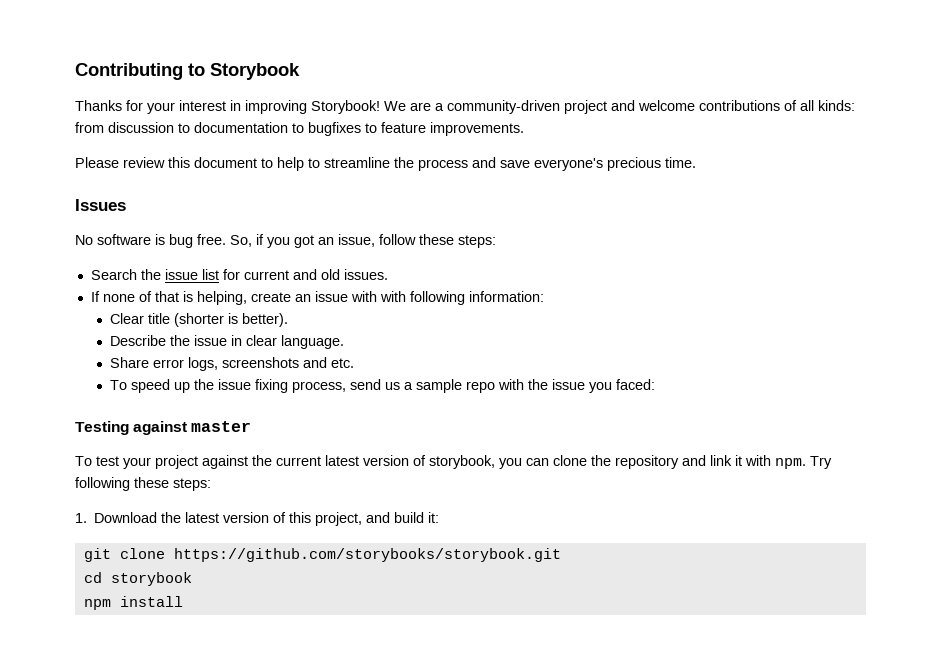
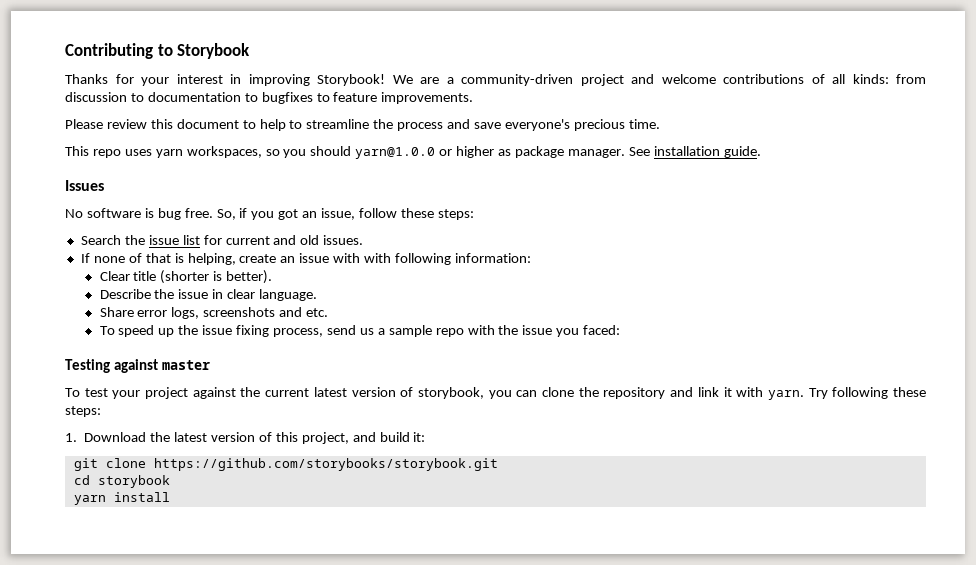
+ This repo uses yarn workspaces, so you should yarn@1.0.0 or higher as package manager. See installation guide.
- To test your project against the current latest version of storybook, you can clone the repository and link it with npm.
+ To test your project against the current latest version of storybook, you can clone the repository and link it with yarn.
- npm install
+ yarn install

